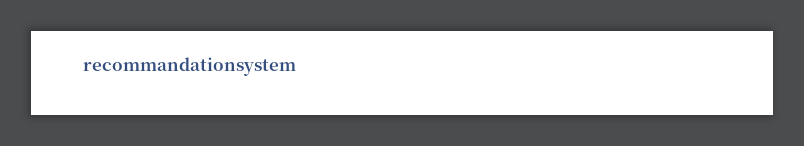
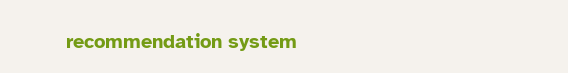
- recommandationsystem
+ recommendation system

